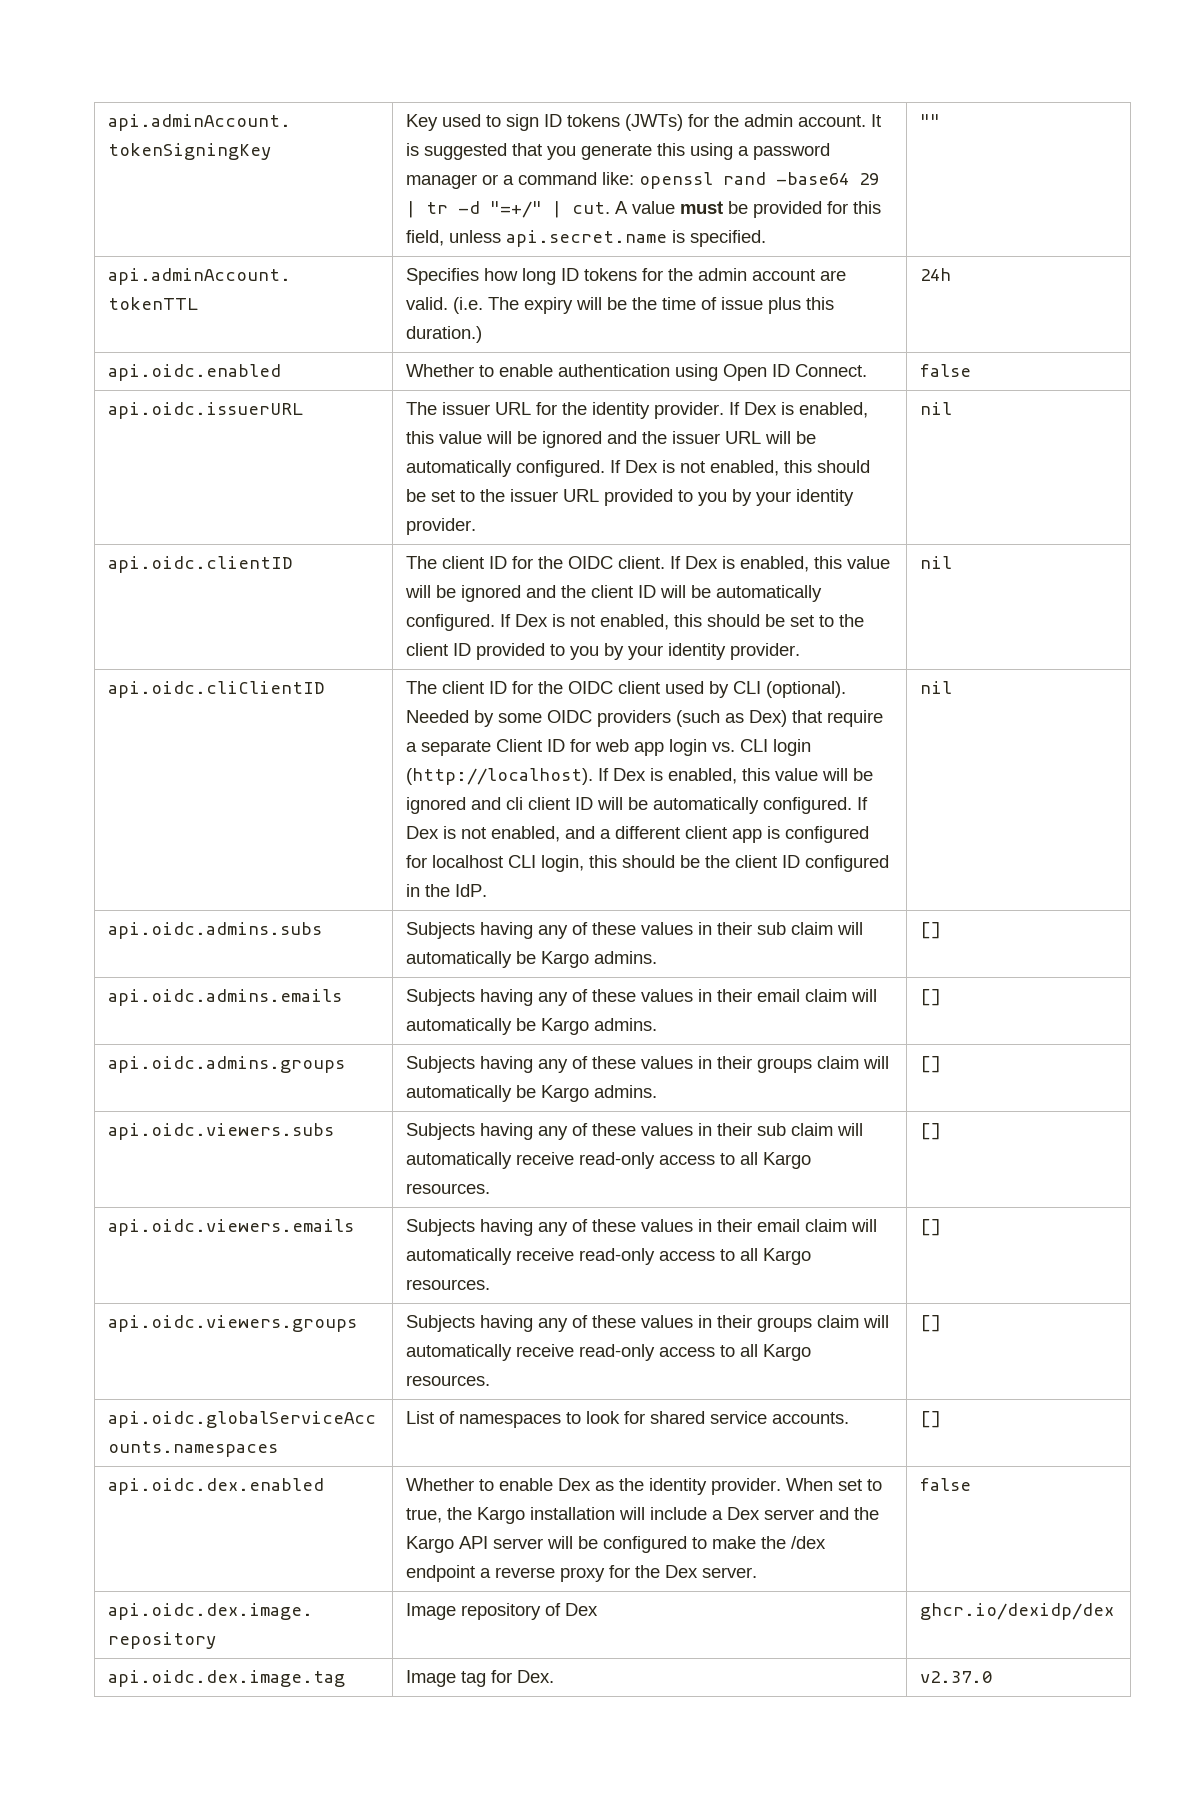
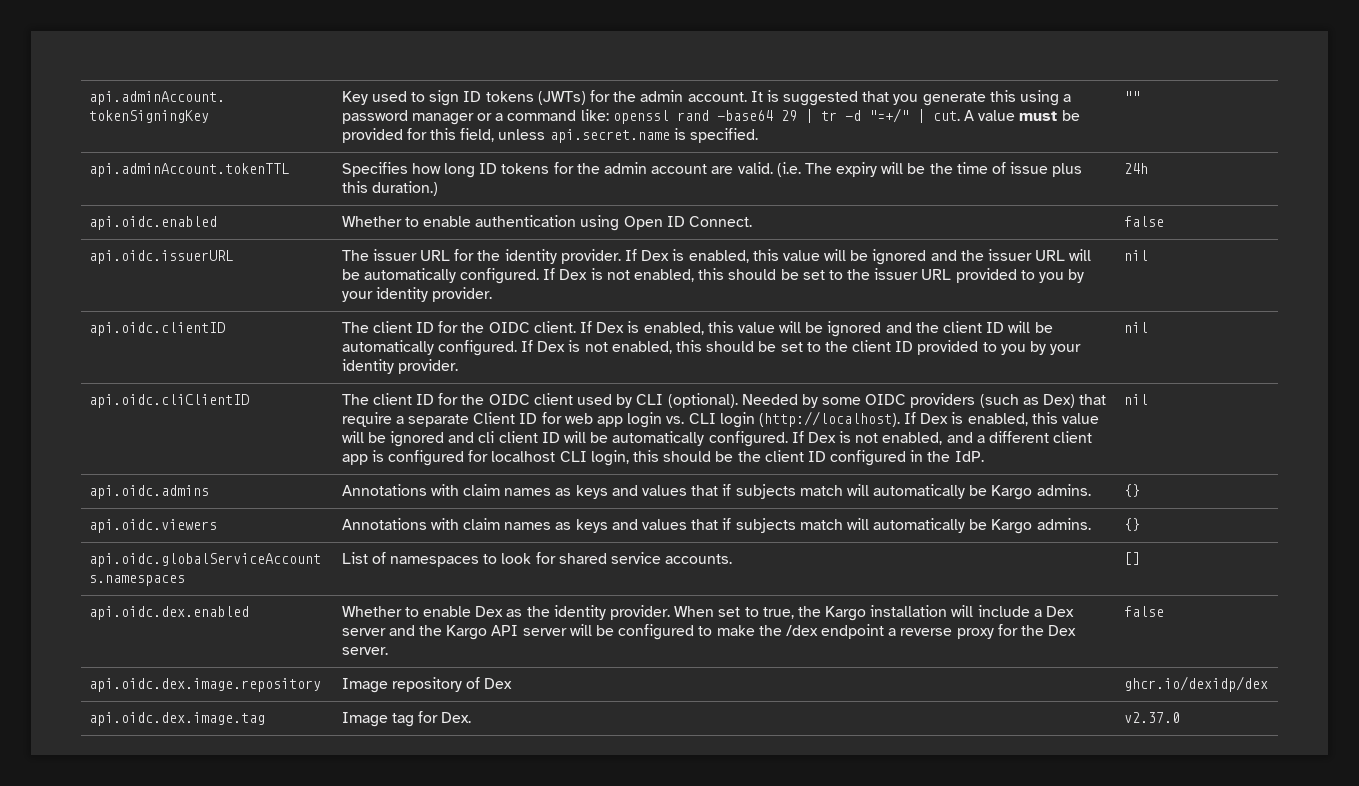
- api.oidc.admins.subs | Subjects having any of these values in their sub claim will automatically be Kargo admins. | []
- api.oidc.admins.emails | Subjects having any of these values in their email claim will automatically be Kargo admins. | []
- api.oidc.admins.groups | Subjects having any of these values in their groups claim will automatically be Kargo admins. | []
- api.oidc.viewers.subs | Subjects having any of these values in their sub claim will automatically receive read-only access to all Kargo resources. | []
- api.oidc.viewers.emails | Subjects having any of these values in their email claim will automatically receive read-only access to all Kargo resources. | []
- api.oidc.viewers.groups | Subjects having any of these values in their groups claim will automatically receive read-only access to all Kargo resources. | []
+ api.oidc.admins | Annotations with claim names as keys and values that if subjects match will automatically be Kargo admins. | {}
+ api.oidc.viewers | Annotations with claim names as keys and values that if subjects match will automatically be Kargo admins. | {}

